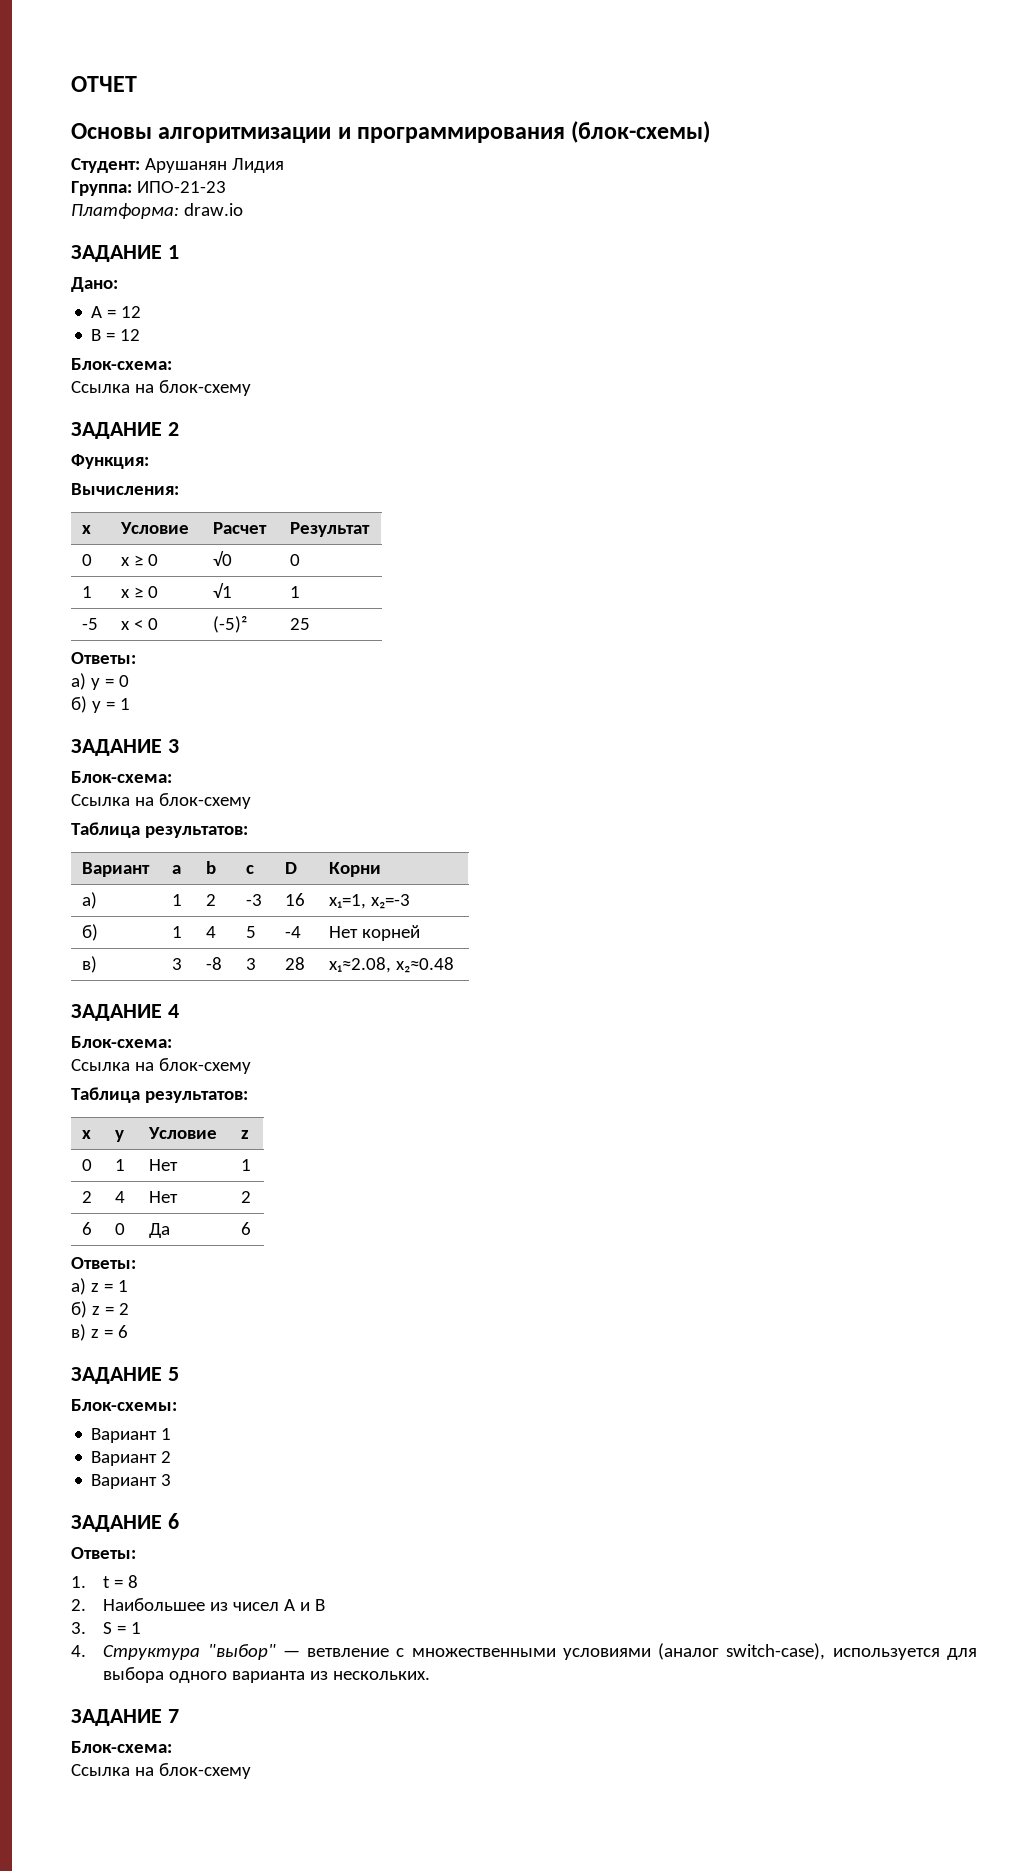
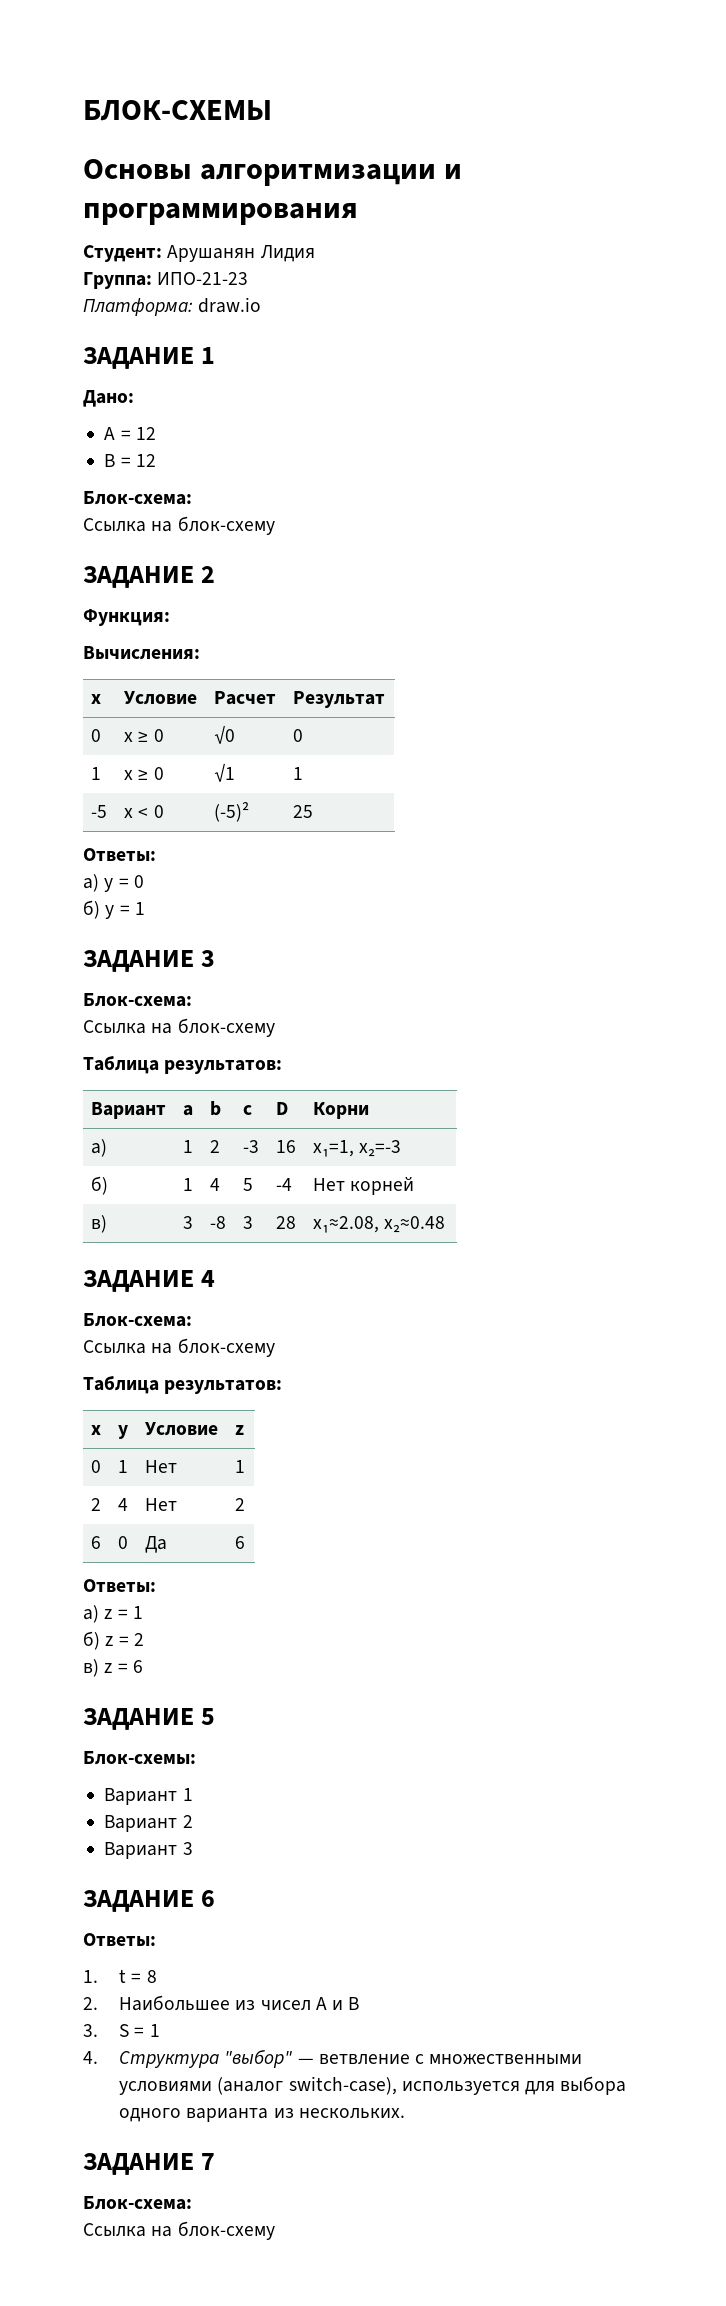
- ОТЧЕТ
+ БЛОК-СХЕМЫ
- Основы алгоритмизации и программирования (блок-схемы)
+ Основы алгоритмизации и программирования

